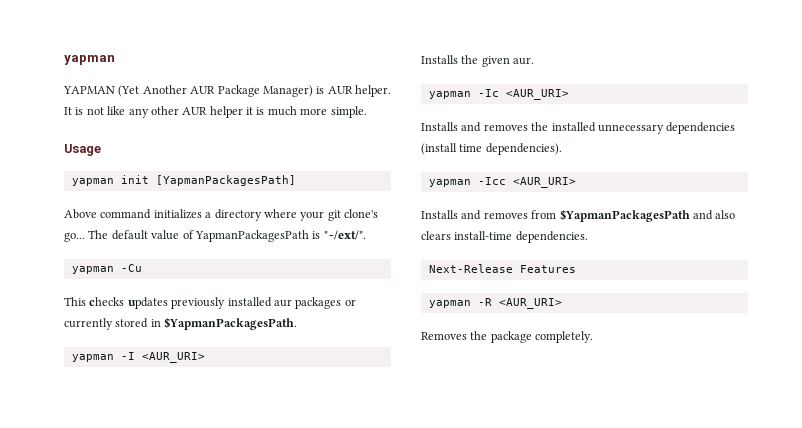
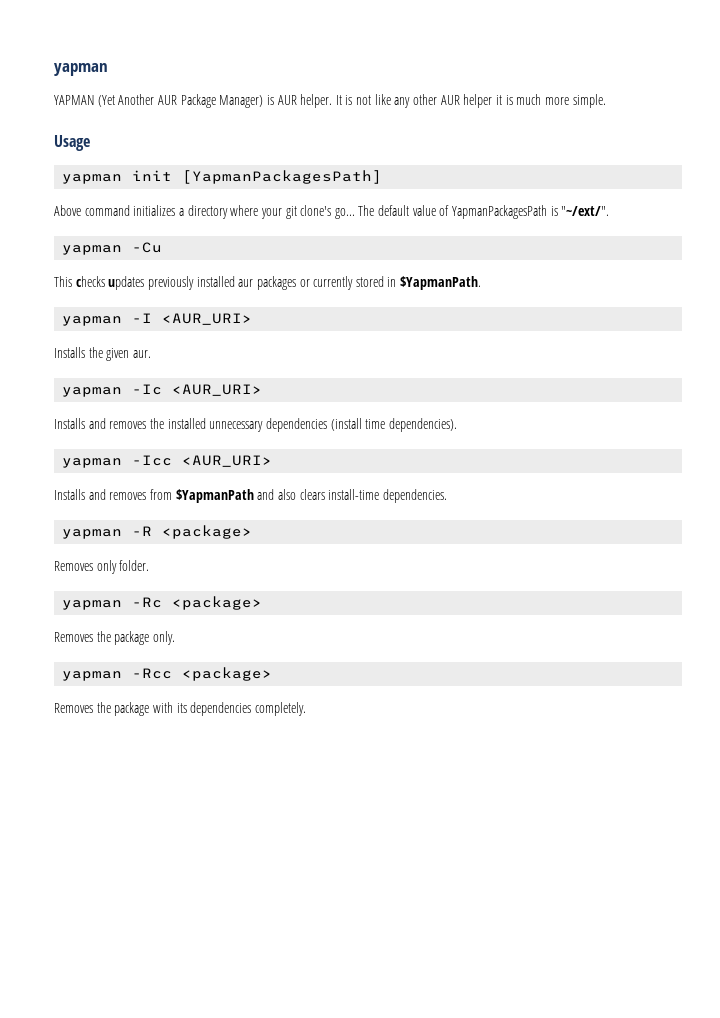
- This checks updates previously installed aur packages or currently stored in $YapmanPackagesPath.
+ This checks updates previously installed aur packages or currently stored in $YapmanPath.
- Installs and removes from $YapmanPackagesPath and also clears install-time dependencies.
+ Installs and removes from $YapmanPath and also clears install-time dependencies.
- Next-Release Features
- yapman -R <AUR_URI>
- Removes the package completely.
+ yapman -R <package>
+ Removes only folder.
+ yapman -Rc <package>
+ Removes the package only.
+ yapman -Rcc <package>
+ Removes the package with its dependencies completely.

